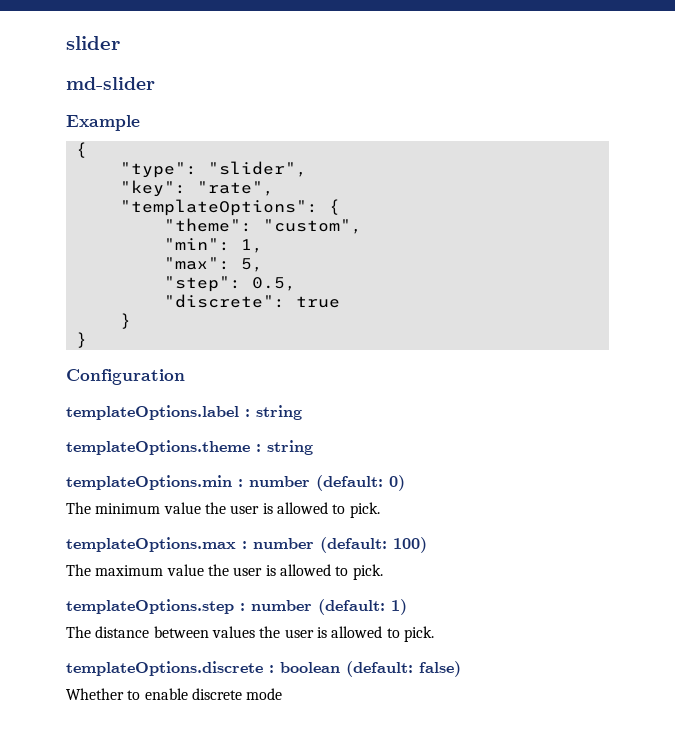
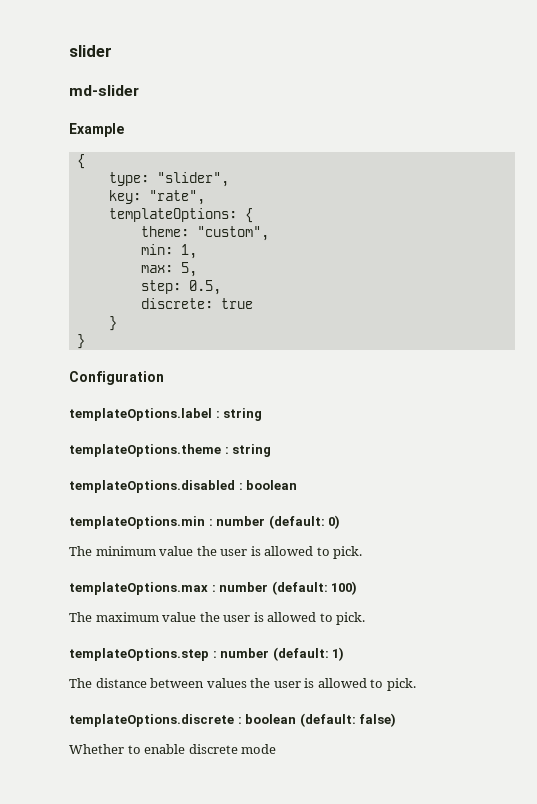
- "type": "slider",
+ type: "slider",
- "key": "rate",
+ key: "rate",
- "templateOptions": {
- "theme": "custom",
+ templateOptions: {
+ theme: "custom",
- "min": 1,
+ min: 1,
- "max": 5,
+ max: 5,
- "step": 0.5,
+ step: 0.5,
- "discrete": true
+ discrete: true
+ templateOptions.disabled : boolean

